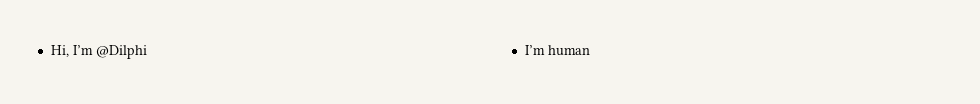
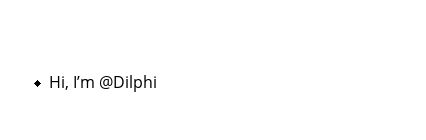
- I’m human

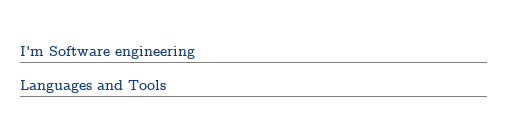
- Hi, I’m @Dilphi
+ I'm Software engineering
+ Languages and Tools

